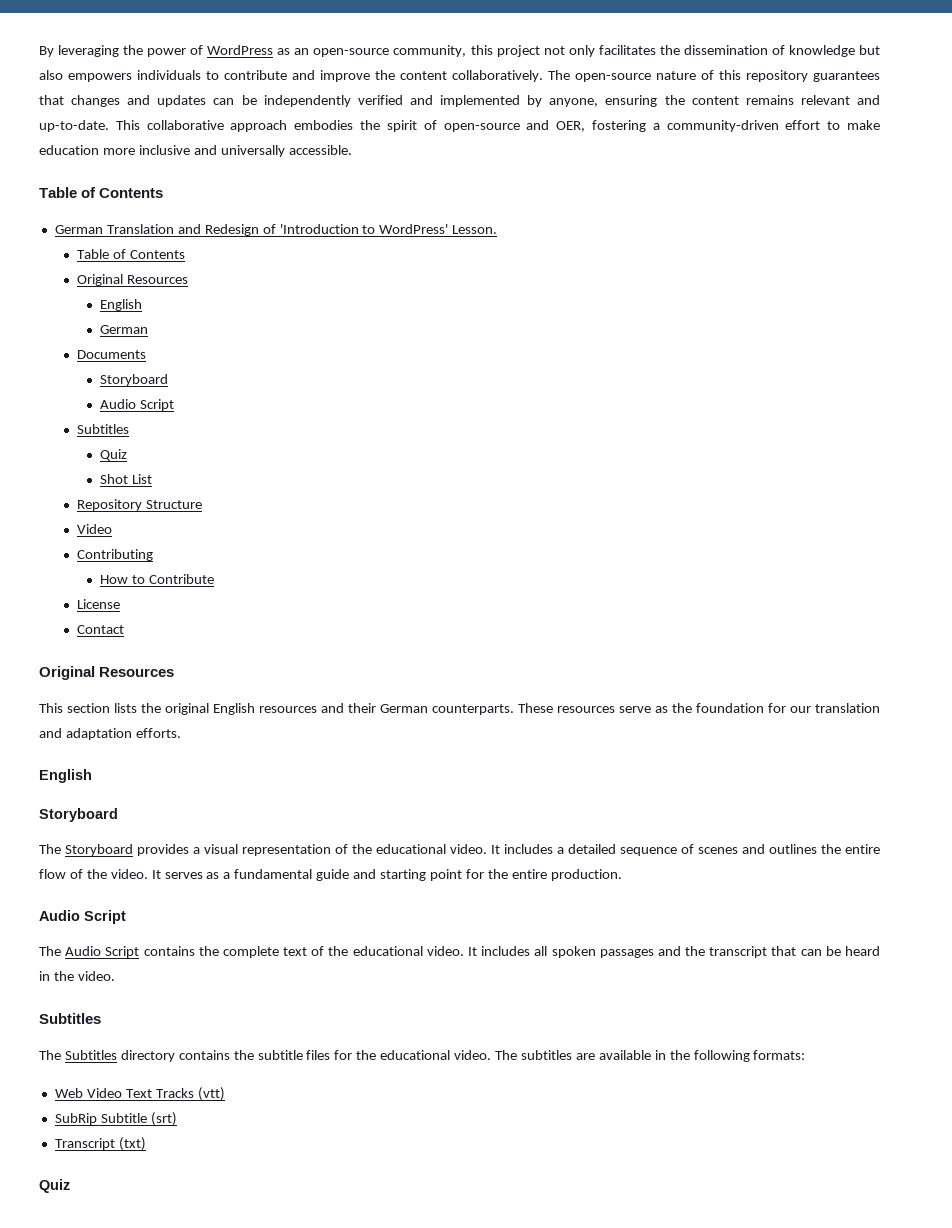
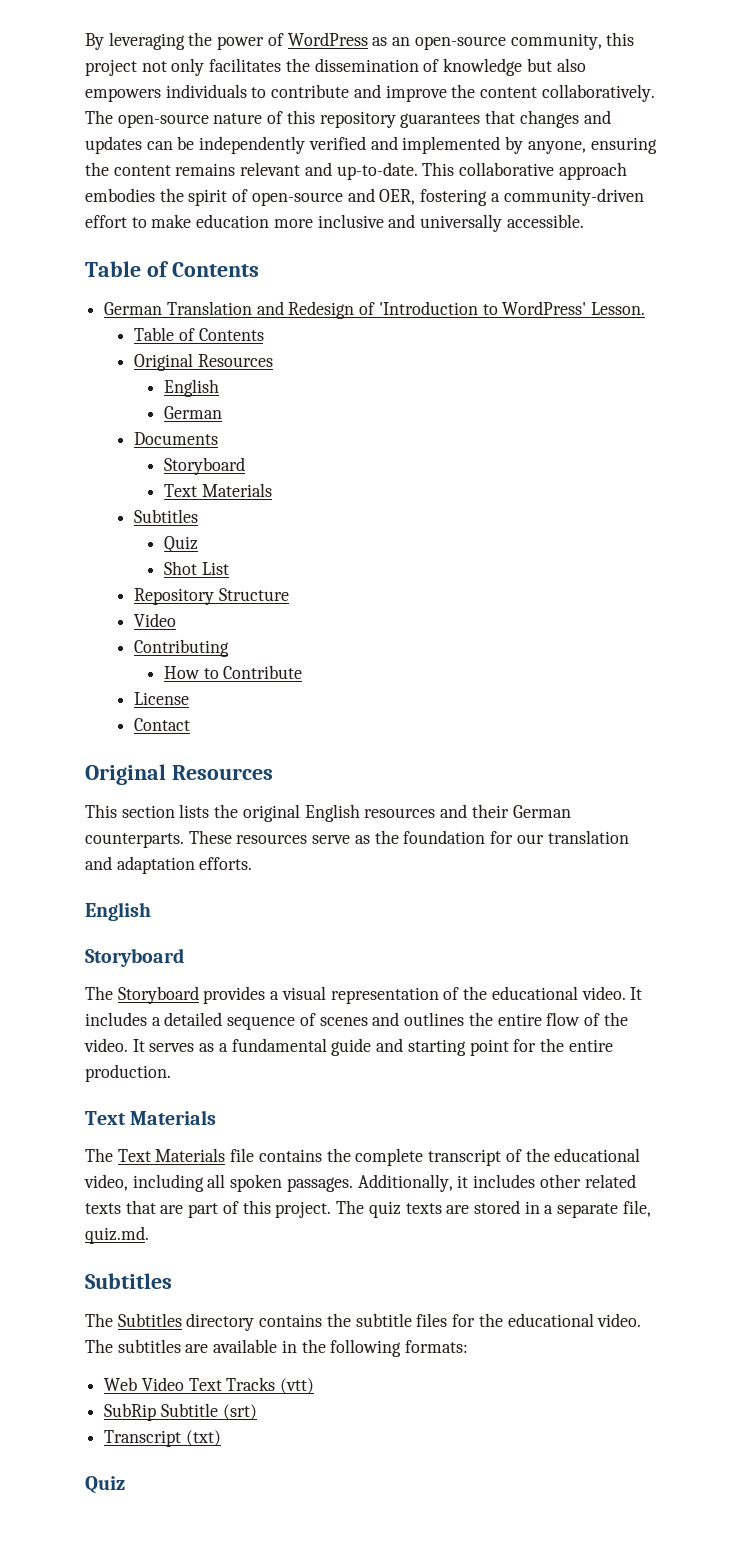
  Documents
  Storyboard
- Audio Script
+ Text Materials
  It serves as a fundamental guide and starting point for the entire production.
- Audio Script
- The Audio Script contains the complete text of the educational video. It includes all spoken passages and the transcript that can be heard in the video.
+ Text Materials
+ The Text Materials file contains the complete transcript of the educational video, including all spoken passages. Additionally, it includes other related texts that are part of this project. The quiz texts are stored in a separate file, quiz.md.

